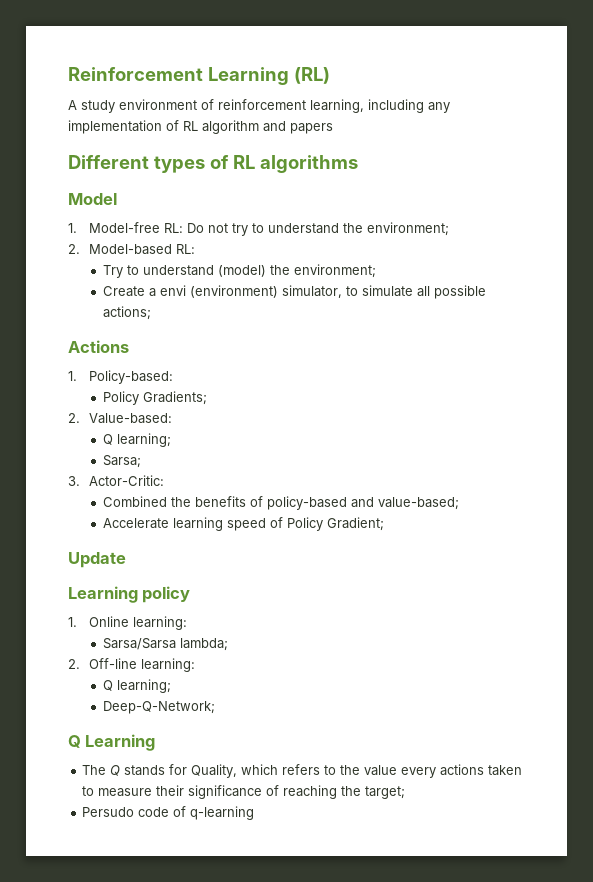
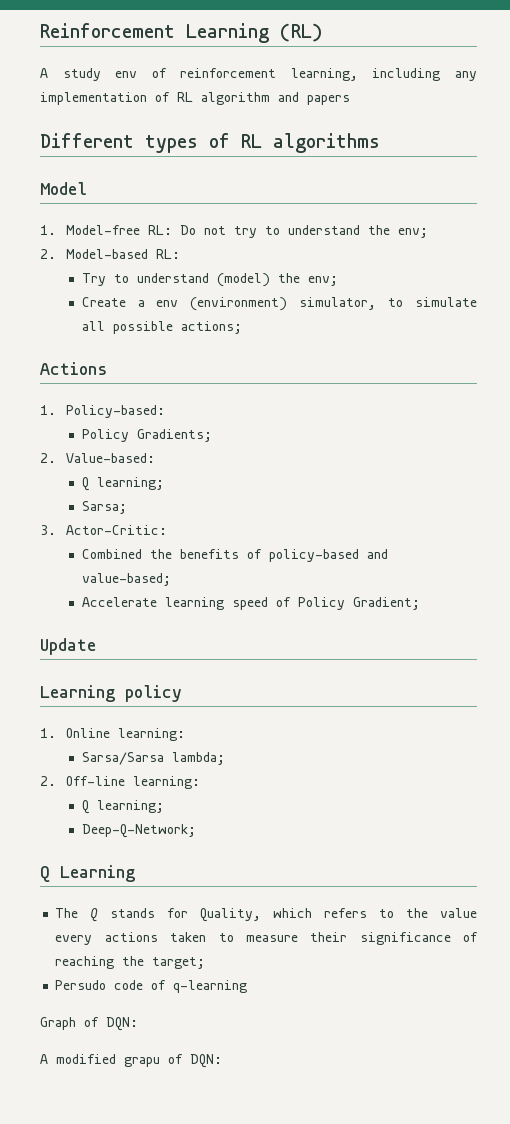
- A study environment of reinforcement learning, including any implementation of RL algorithm and papers
+ A study env of reinforcement learning, including any implementation of RL algorithm and papers
- 1. Model-free RL: Do not try to understand the environment;
+ 1. Model-free RL: Do not try to understand the env;
- Try to understand (model) the environment;
+ Try to understand (model) the env;
- Create a envi (environment) simulator, to simulate all possible actions;
+ Create a env (environment) simulator, to simulate all possible actions;
+ Graph of DQN:
+ A modified grapu of DQN:

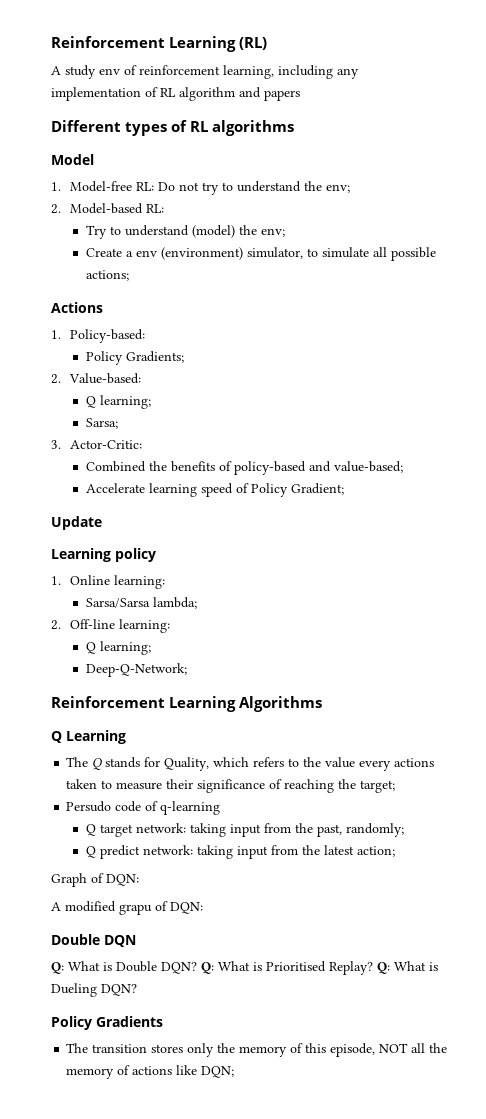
+ Reinforcement Learning Algorithms
+ Q target network: taking input from the past, randomly;
+ Q predict network: taking input from the latest action;
+ Double DQN
+ Q: What is Double DQN? Q: What is Prioritised Replay? Q: What is Dueling DQN?
+ Policy Gradients
+ The transition stores only the memory of this episode, NOT all the memory of actions like DQN;

